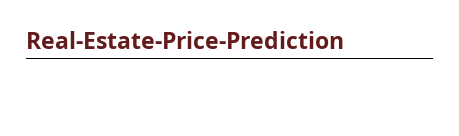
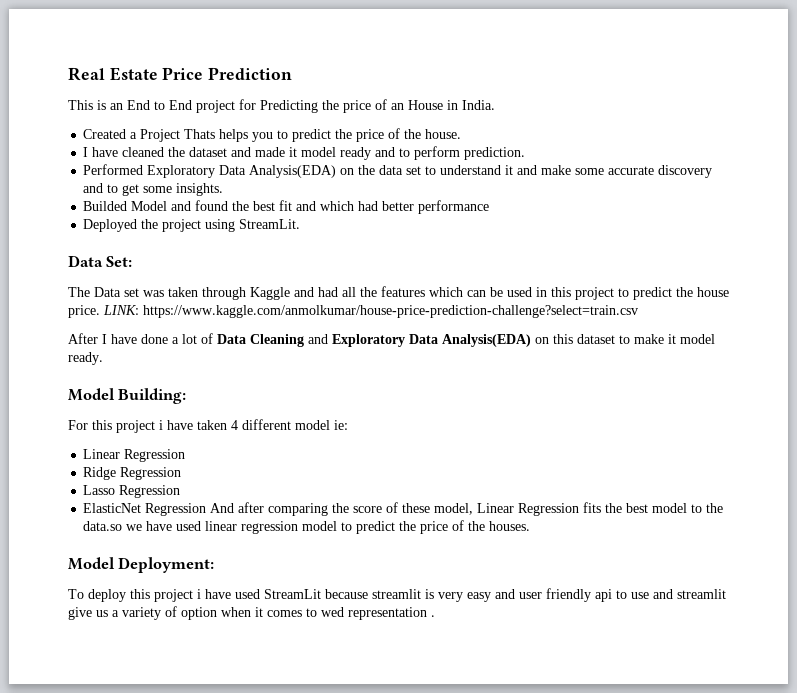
- Real-Estate-Price-Prediction
+ Real Estate Price Prediction
+ This is an End to End project for Predicting the price of an House in India.
+ Created a Project Thats helps you to predict the price of the house.
+ I have cleaned the dataset and made it model ready and to perform prediction.
+ Performed Exploratory Data Analysis(EDA) on the data set to understand it and make some accurate discovery and to get some insights.
+ Builded Model and found the best fit and which had better performance
+ Deployed the project using StreamLit.
+ Data Set:
+ The Data set was taken through Kaggle and had all the features which can be used in this project to predict the house price. LINK: https://www.kaggle.com/anmolkumar/house-price-prediction-challenge?select=train.csv
+ After I have done a lot of Data Cleaning and Exploratory Data Analysis(EDA) on this dataset to make it model ready.
+ Model Building:
+ For this project i have taken 4 different model ie:
+ Linear Regression
+ Ridge Regression
+ Lasso Regression
+ ElasticNet Regression And after comparing the score of these model, Linear Regression fits the best model to the data.so we have used linear regression model to predict the price of the houses.
+ Model Deployment:
+ To deploy this project i have used StreamLit because streamlit is very easy and user friendly api to use and streamlit give us a variety of option when it comes to wed representation .

